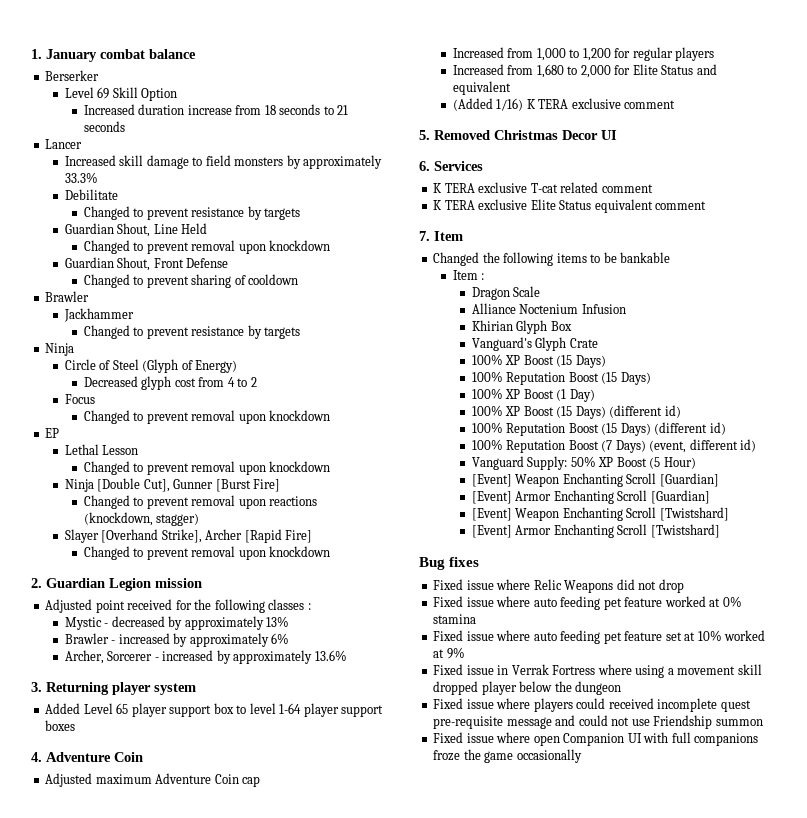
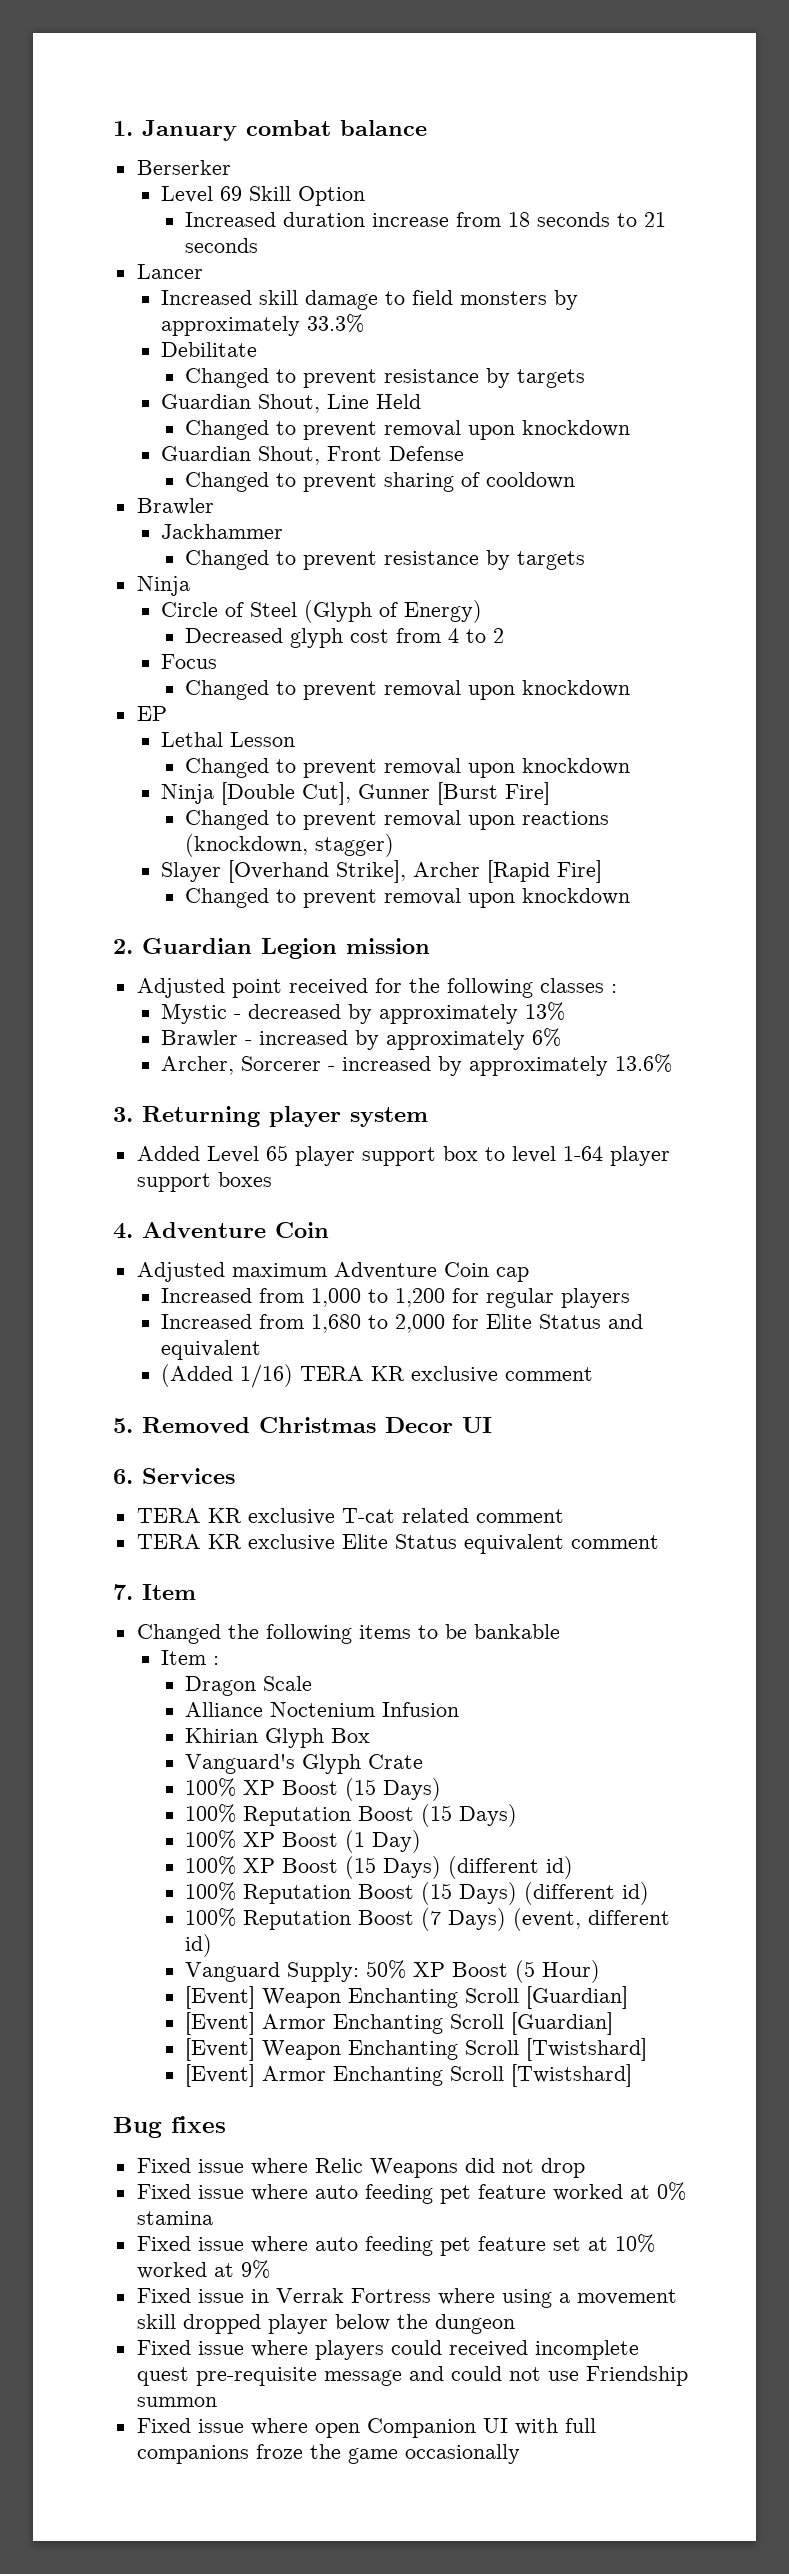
- (Added 1/16) K TERA exclusive comment
+ (Added 1/16) TERA KR exclusive comment
- K TERA exclusive T-cat related comment
+ TERA KR exclusive T-cat related comment
- K TERA exclusive Elite Status equivalent comment
+ TERA KR exclusive Elite Status equivalent comment

